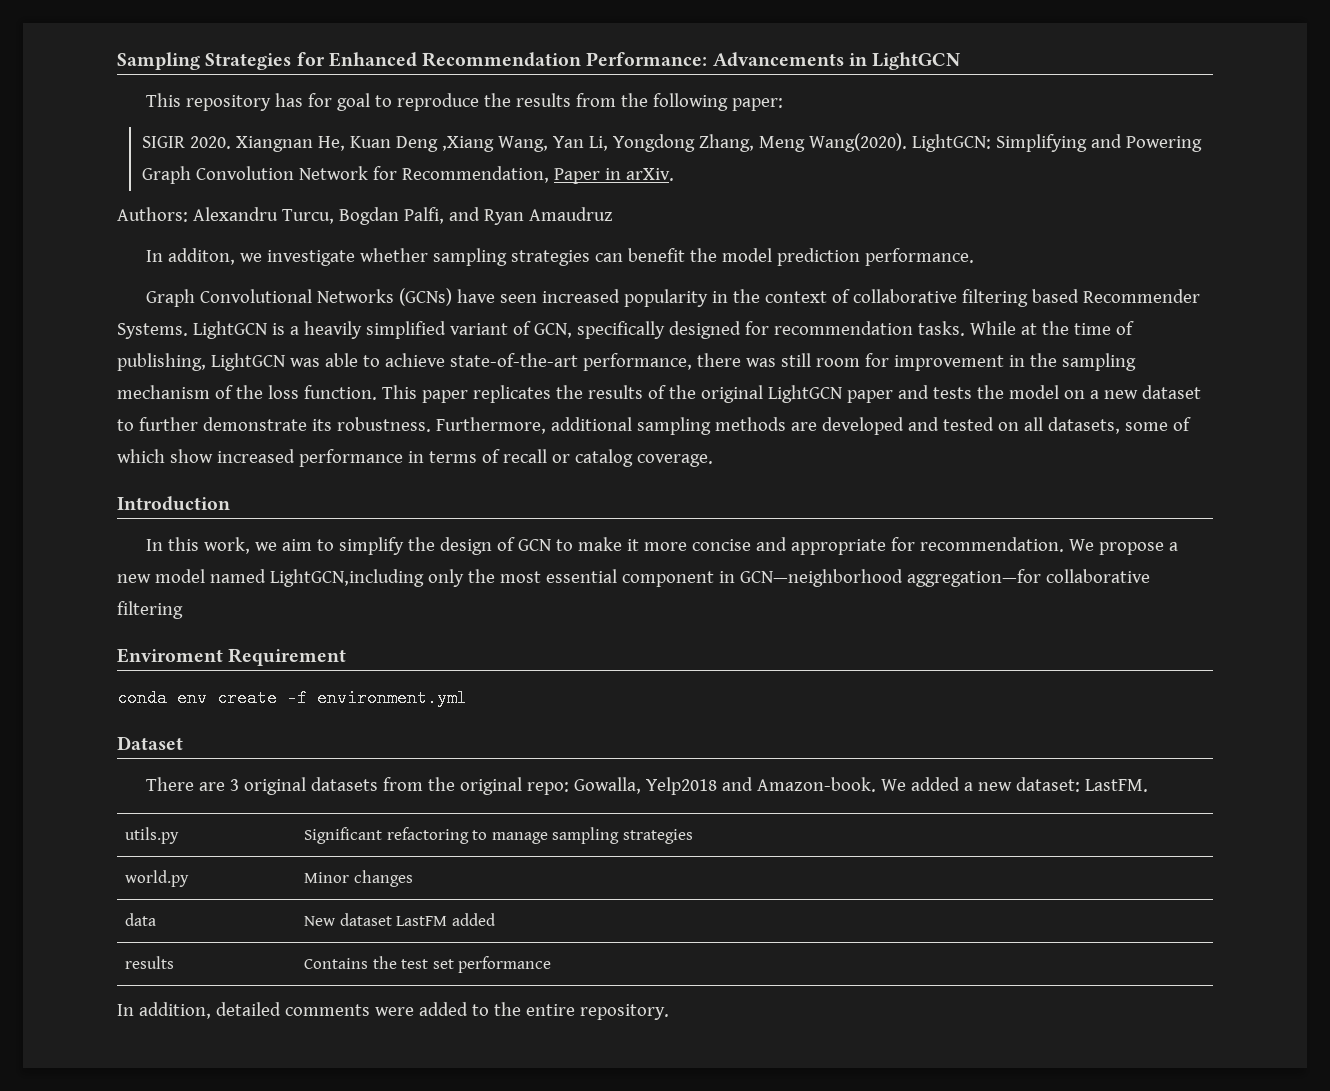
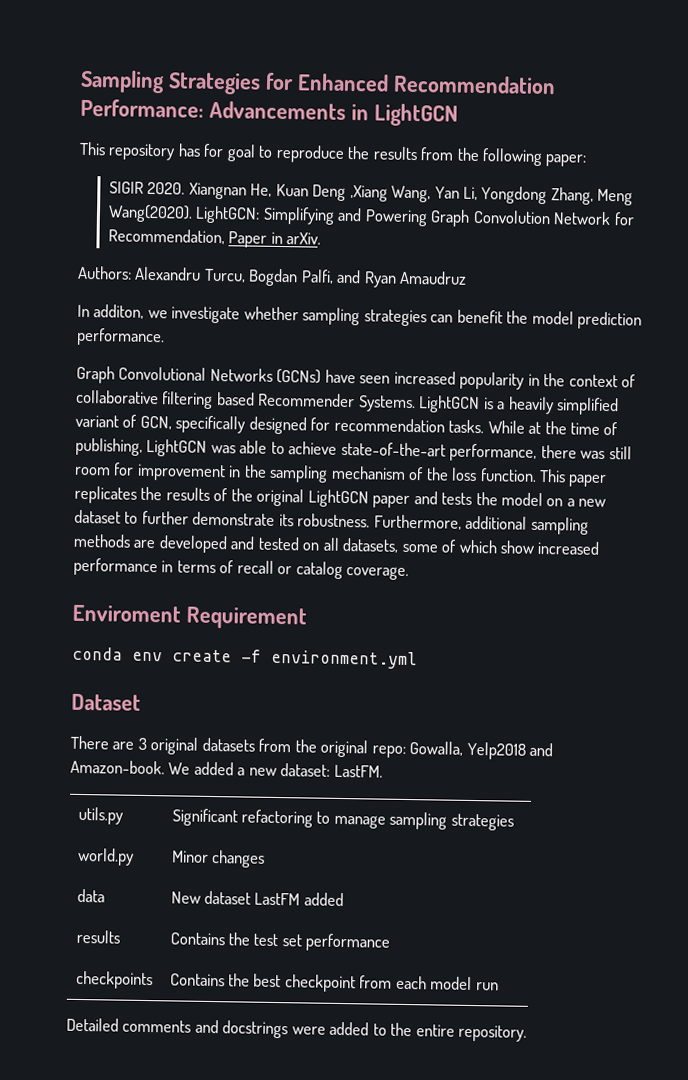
- Introduction
- In this work, we aim to simplify the design of GCN to make it more concise and appropriate for recommendation. We propose a new model named LightGCN,including only the most essential component in GCN—neighborhood aggregation—for collaborative filtering
- In addition, detailed comments were added to the entire repository.
+ checkpoints | Contains the best checkpoint from each model run
+ Detailed comments and docstrings were added to the entire repository.

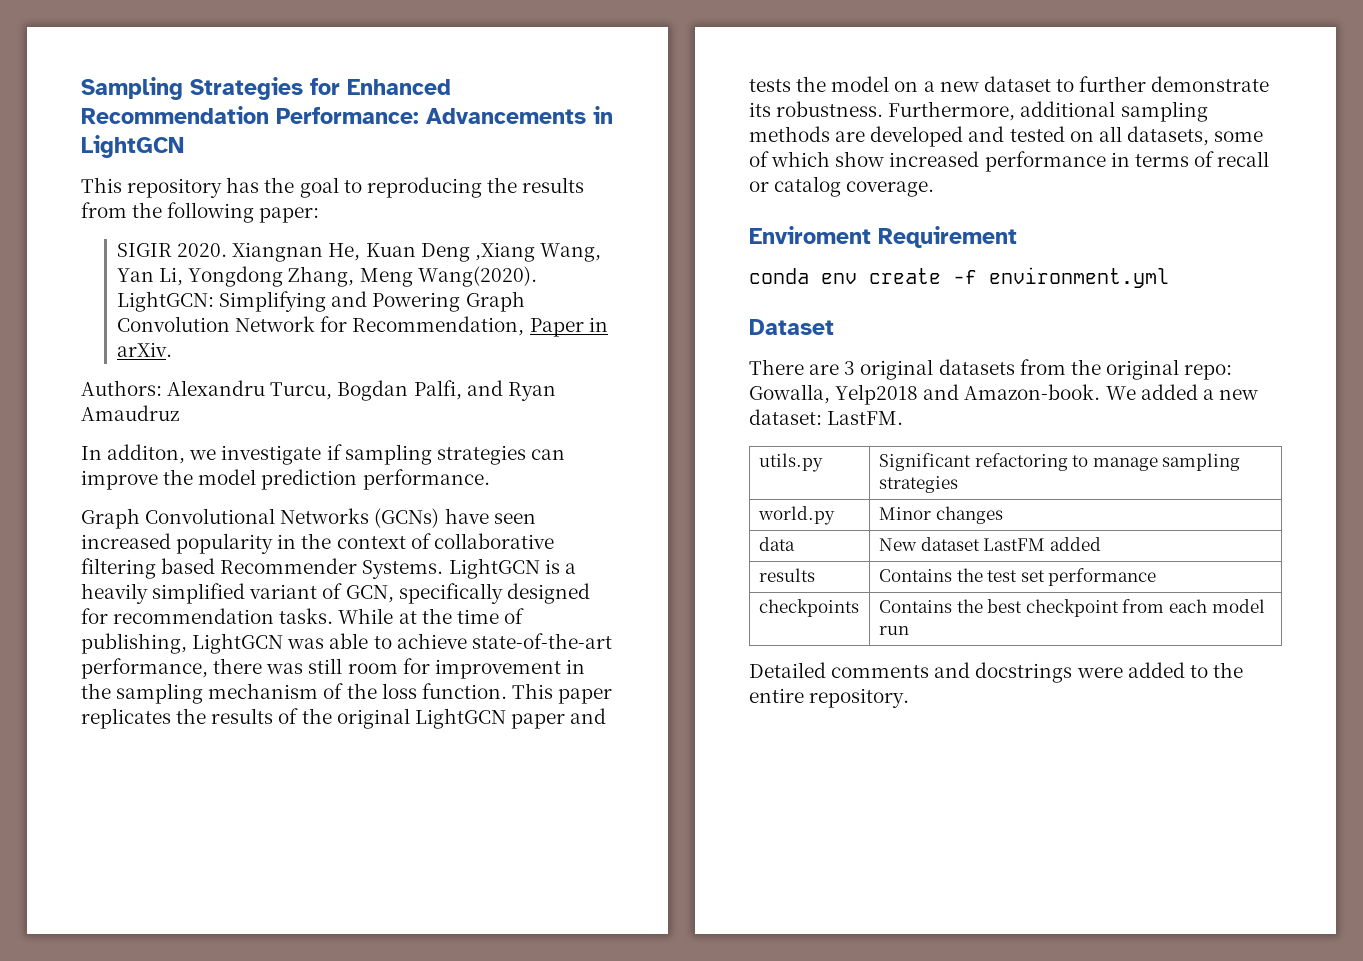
- This repository has for goal to reproduce the results from the following paper:
+ This repository has the goal to reproducing the results from the following paper:
- In additon, we investigate whether sampling strategies can benefit the model prediction performance.
+ In additon, we investigate if sampling strategies can improve the model prediction performance.

